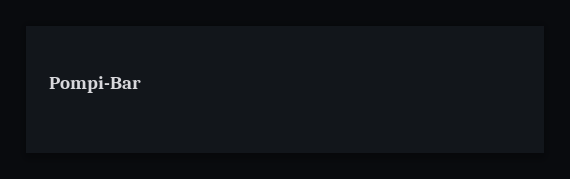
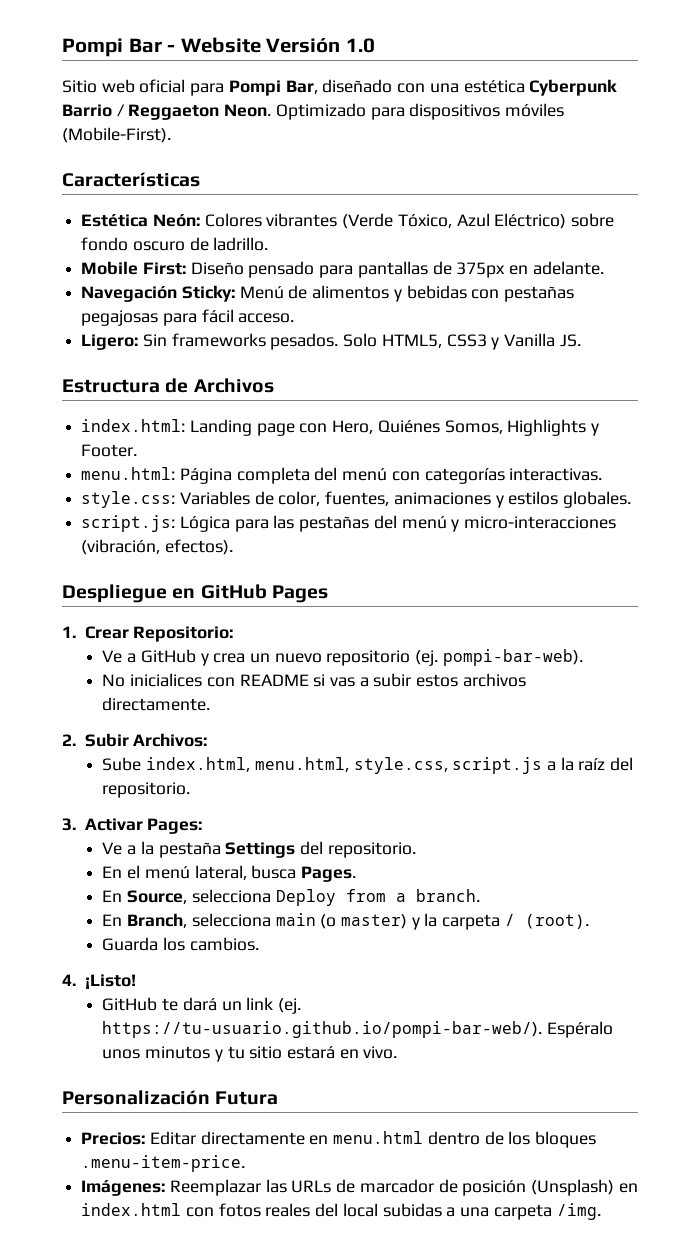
- Pompi-Bar
+ Pompi Bar - Website Versión 1.0
+ Sitio web oficial para Pompi Bar, diseñado con una estética Cyberpunk Barrio / Reggaeton Neon. Optimizado para dispositivos móviles (Mobile-First).
+ Características
+ Estética Neón: Colores vibrantes (Verde Tóxico, Azul Eléctrico) sobre fondo oscuro de ladrillo.
+ Mobile First: Diseño pensado para pantallas de 375px en adelante.
+ Navegación Sticky: Menú de alimentos y bebidas con pestañas pegajosas para fácil acceso.
+ Ligero: Sin frameworks pesados. Solo HTML5, CSS3 y Vanilla JS.
+ Estructura de Archivos
+ index.html: Landing page con Hero, Quiénes Somos, Highlights y Footer.
+ menu.html: Página completa del menú con categorías interactivas.
+ style.css: Variables de color, fuentes, animaciones y estilos globales.
+ script.js: Lógica para las pestañas del menú y micro-interacciones (vibración, efectos).
+ Despliegue en GitHub Pages
+ 1. Crear Repositorio:
+ Ve a GitHub y crea un nuevo repositorio (ej. pompi-bar-web).
+ No inicialices con README si vas a subir estos archivos directamente.
+ 2. Subir Archivos:
+ Sube index.html, menu.html, style.css, script.js a la raíz del repositorio.
+ 3. Activar Pages:
+ Ve a la pestaña Settings del repositorio.
+ En el menú lateral, busca Pages.
+ En Source, selecciona Deploy from a branch.
+ En Branch, selecciona main (o master) y la carpeta / (root).
+ Guarda los cambios.
+ 4. ¡Listo!
+ GitHub te dará un link (ej. https://tu-usuario.github.io/pompi-bar-web/). Espéralo unos minutos y tu sitio estará en vivo.
+ Personalización Futura
+ Precios: Editar directamente en menu.html dentro de los bloques .menu-item-price.
+ Imágenes: Reemplazar las URLs de marcador de posición (Unsplash) en index.html con fotos reales del local subidas a una carpeta /img.

